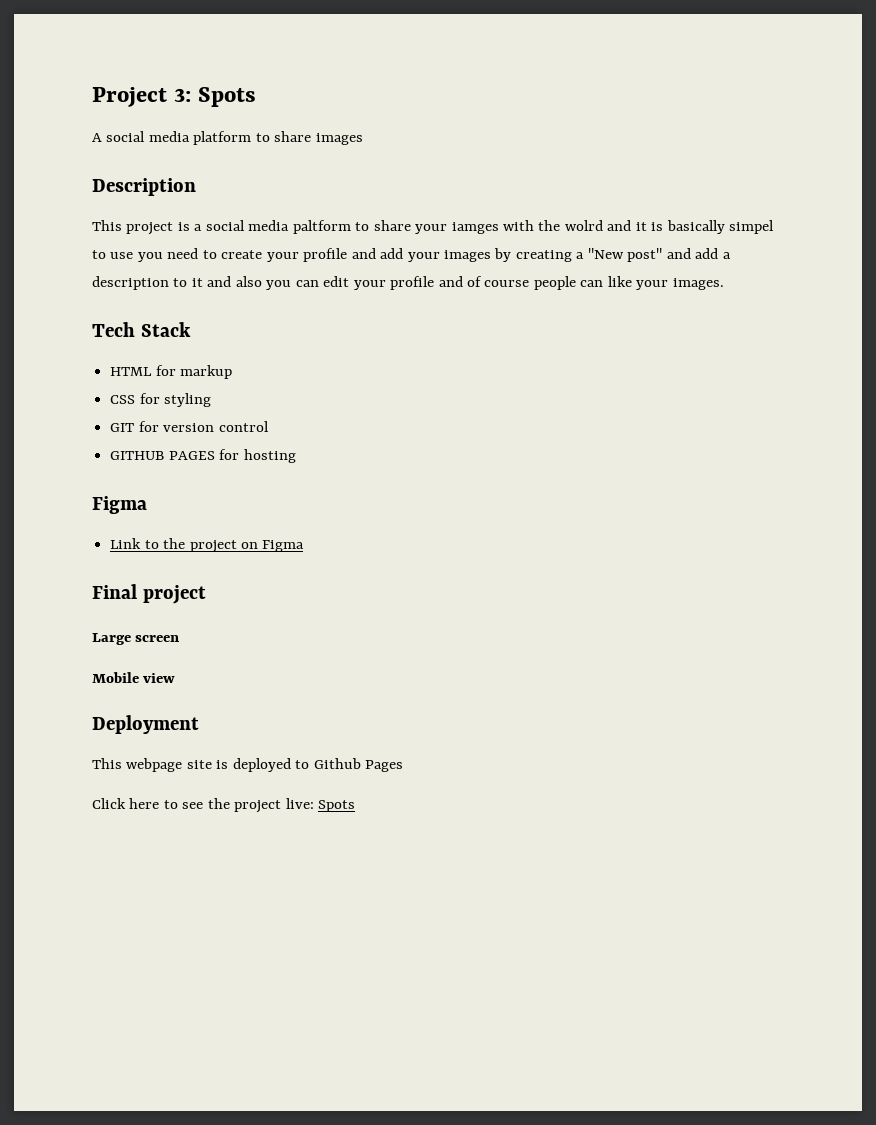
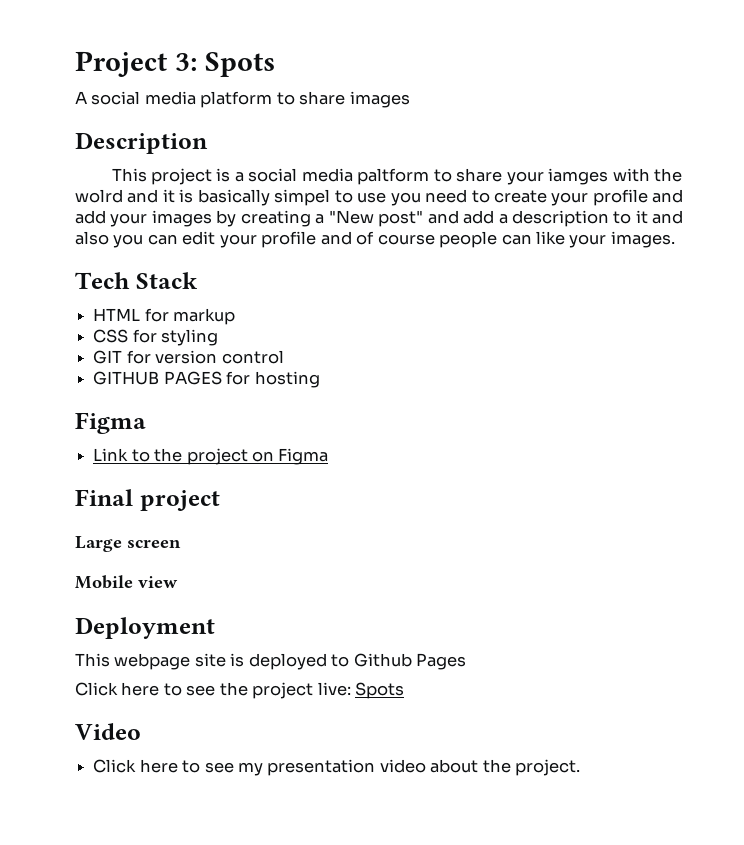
+ Video
+ Click here to see my presentation video about the project.

